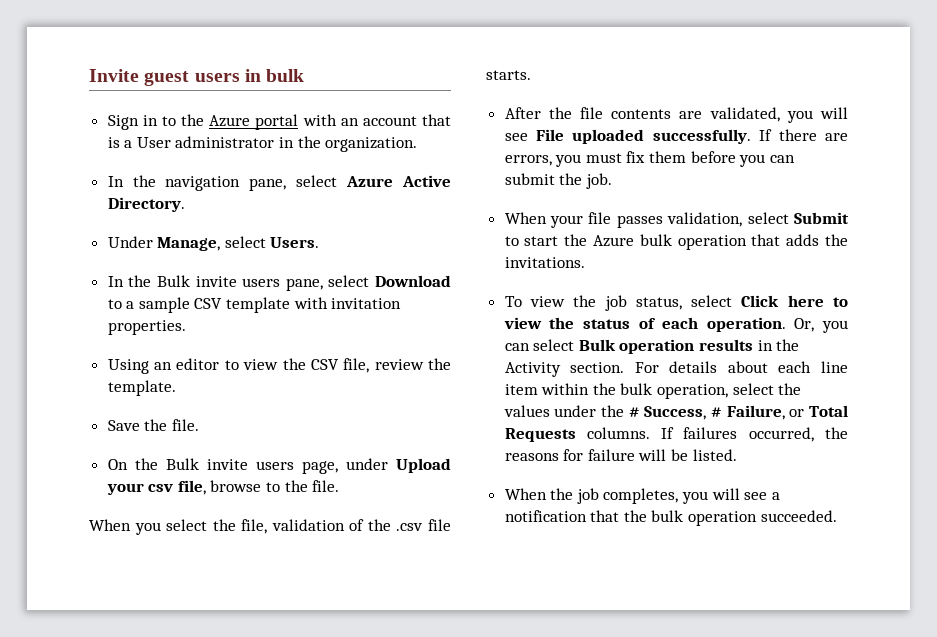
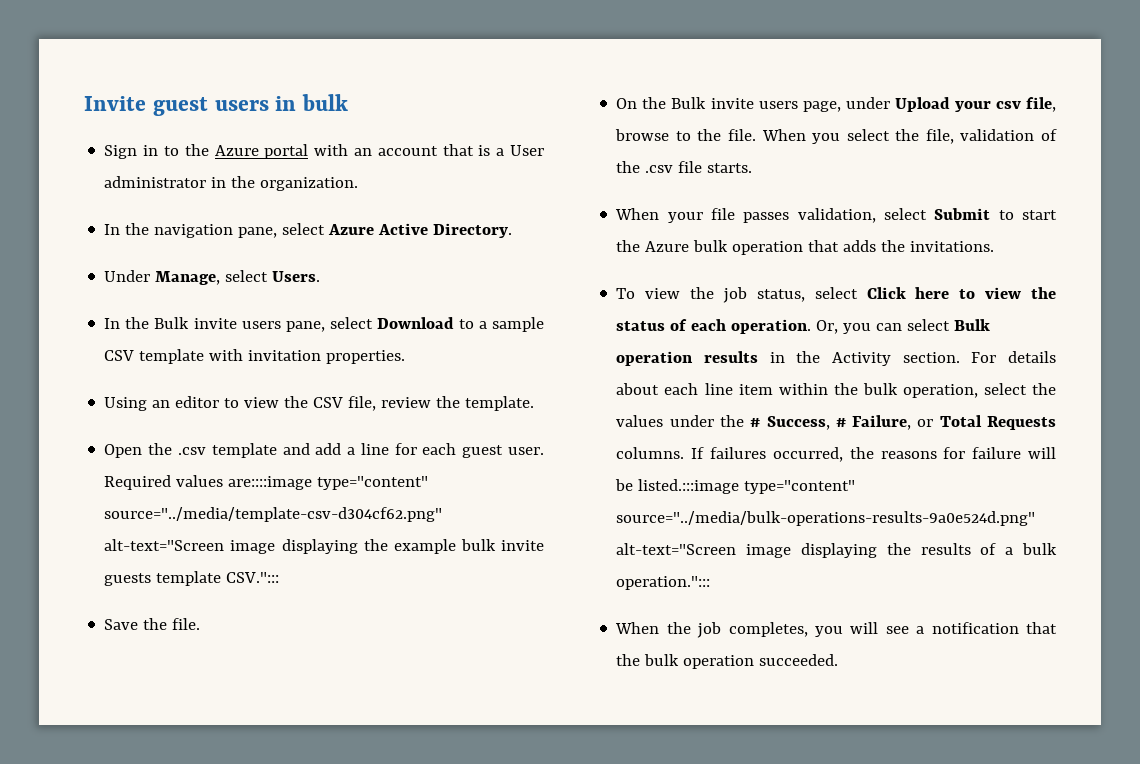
+ Open the .csv template and add a line for each guest user. Required values are::::image type="content" source="../media/template-csv-d304cf62.png" alt-text="Screen image displaying the example bulk invite guests template CSV.":::
- On the Bulk invite users page, under Upload your csv file, browse to the file.
- When you select the file, validation of the .csv file starts.
+ On the Bulk invite users page, under Upload your csv file, browse to the file. When you select the file, validation of the .csv file starts.
- After the file contents are validated, you will see File uploaded successfully. If there are errors, you must fix them before you can submit the job.
- If failures occurred, the reasons for failure will be listed.
+ If failures occurred, the reasons for failure will be listed.:::image type="content" source="../media/bulk-operations-results-9a0e524d.png" alt-text="Screen image displaying the results of a bulk operation.":::

